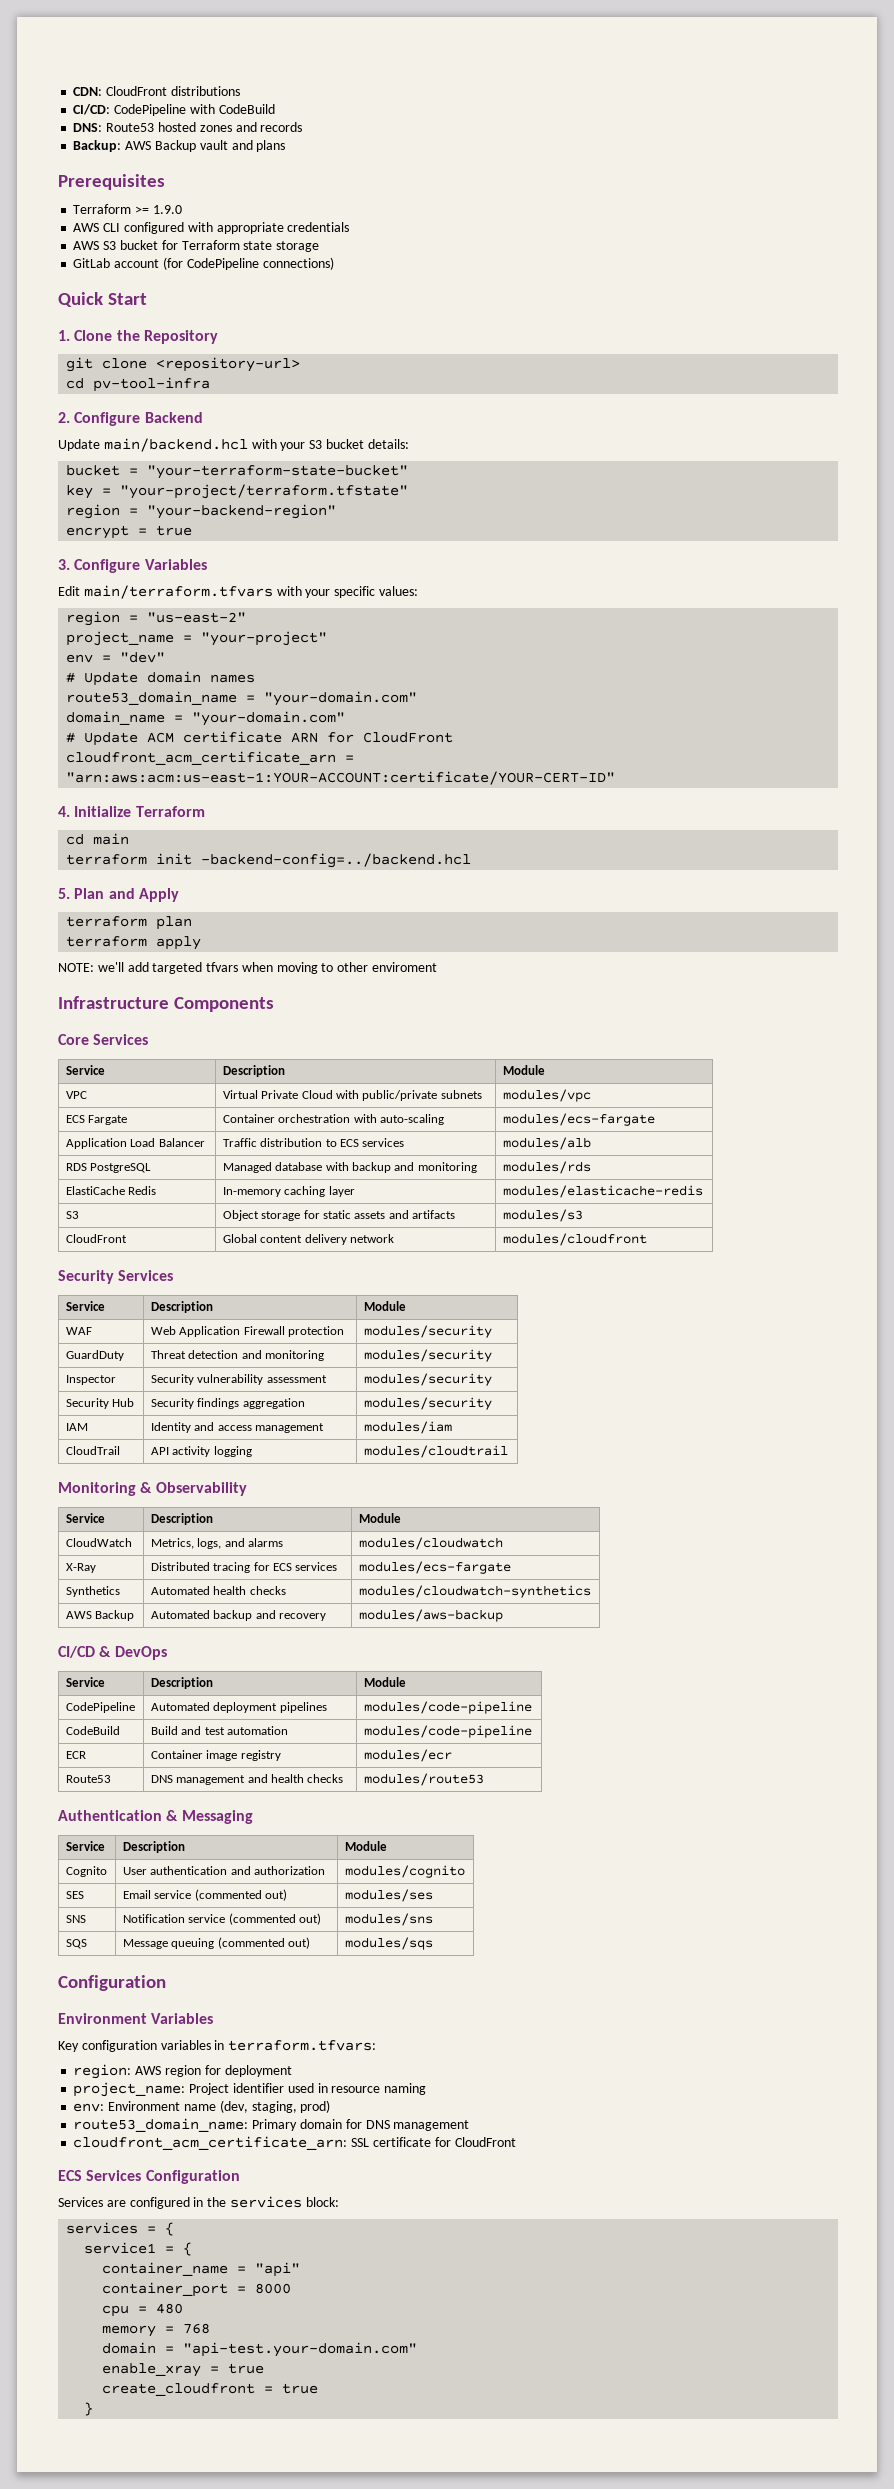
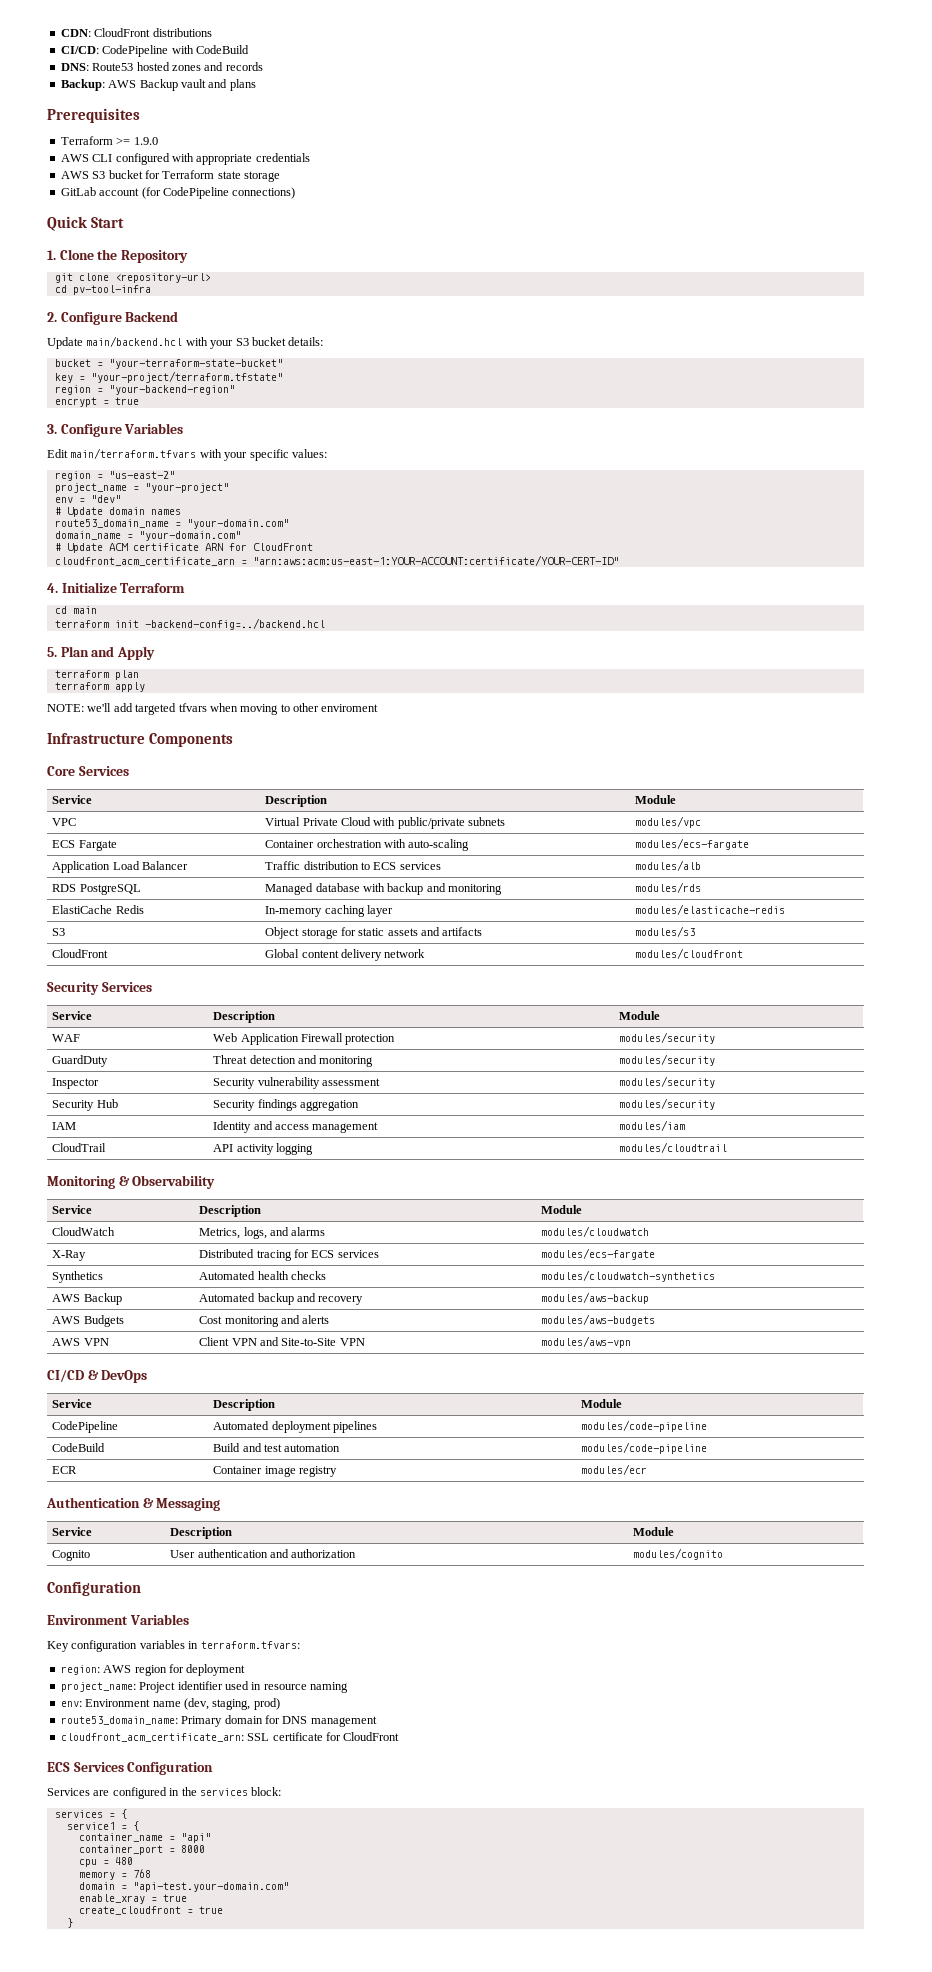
+ AWS Budgets | Cost monitoring and alerts | modules/aws-budgets
+ AWS VPN | Client VPN and Site-to-Site VPN | modules/aws-vpn
- Route53 | DNS management and health checks | modules/route53
- SES | Email service (commented out) | modules/ses
- SNS | Notification service (commented out) | modules/sns
- SQS | Message queuing (commented out) | modules/sqs

